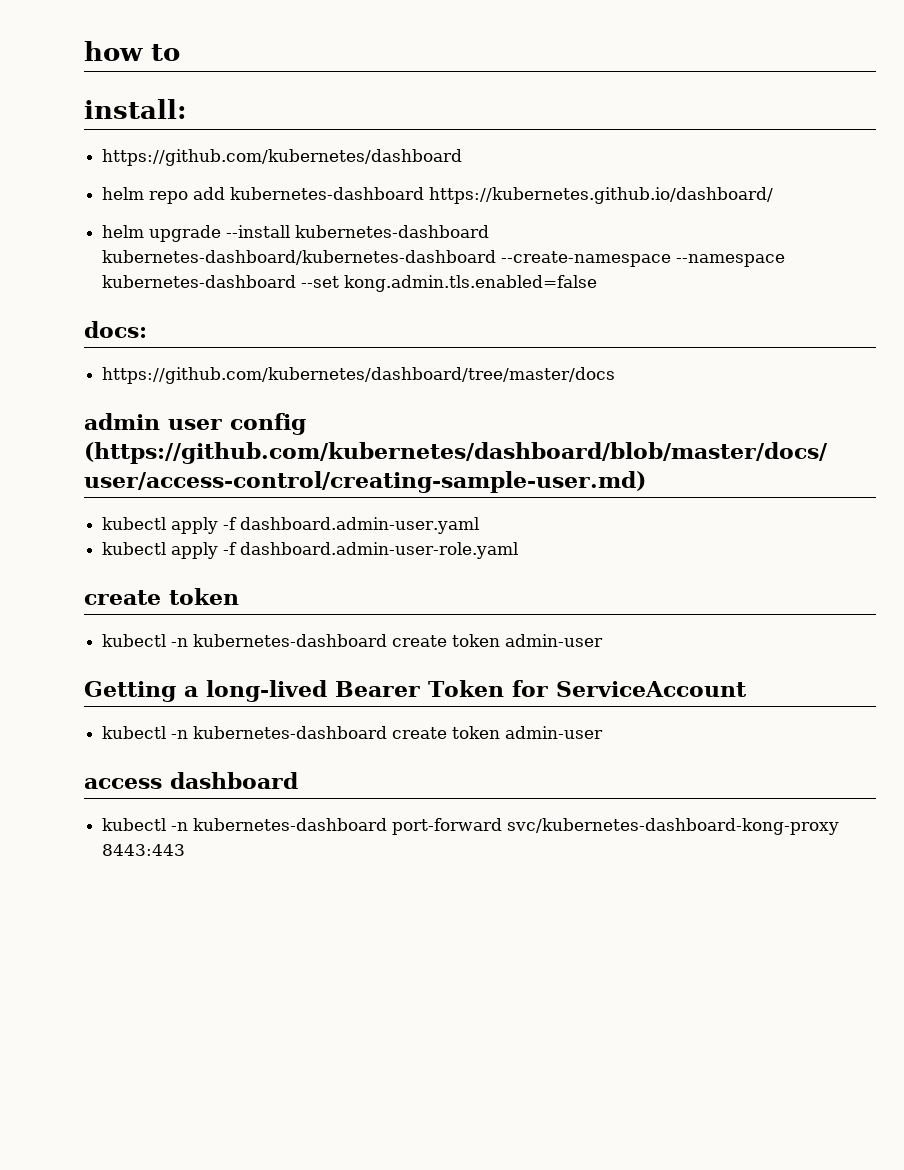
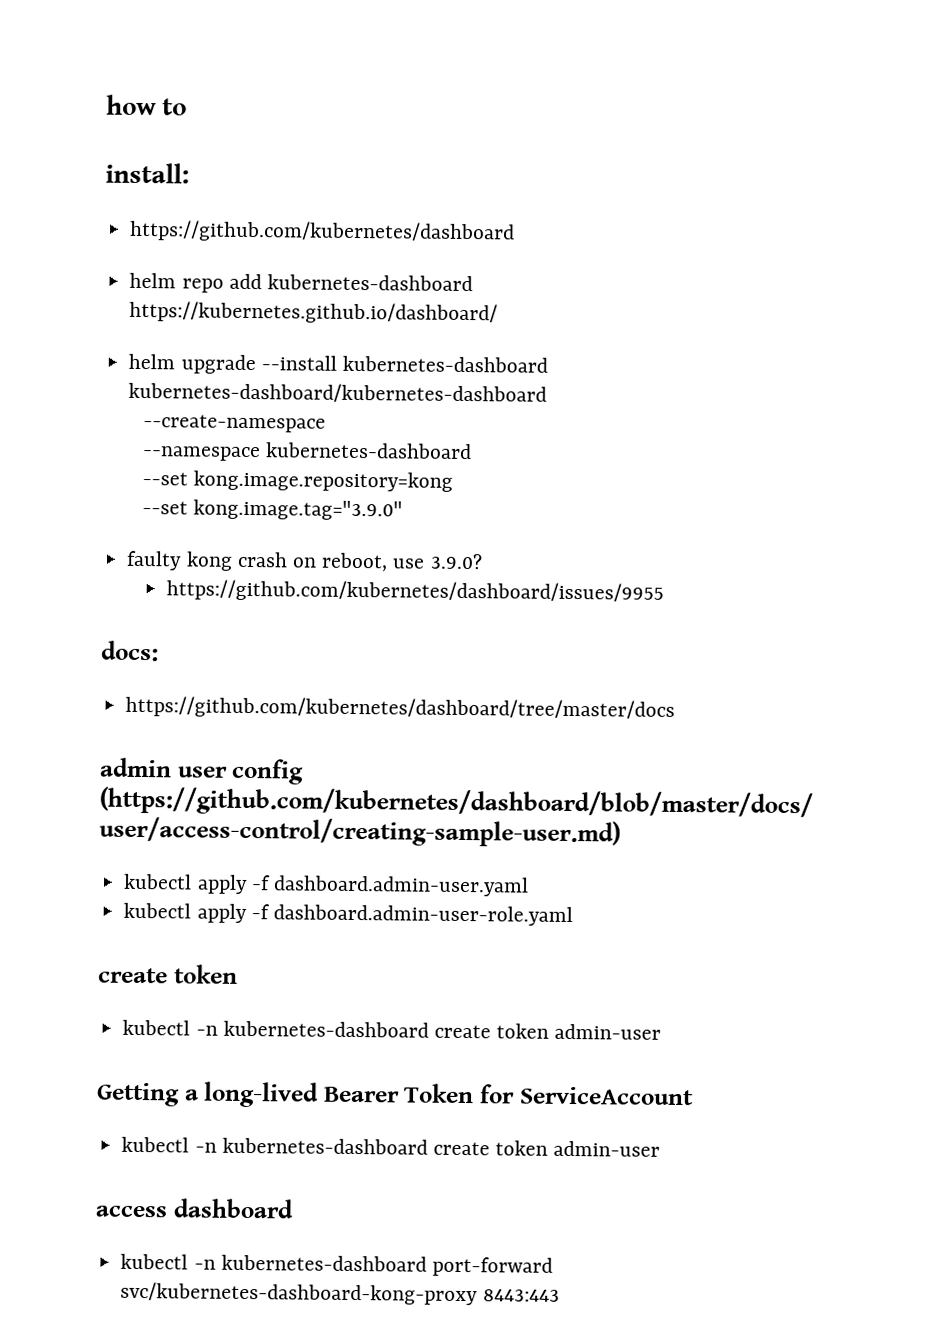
- helm upgrade --install kubernetes-dashboard kubernetes-dashboard/kubernetes-dashboard --create-namespace --namespace kubernetes-dashboard --set kong.admin.tls.enabled=false
+ helm upgrade --install kubernetes-dashboard kubernetes-dashboard/kubernetes-dashboard
+ --create-namespace
+ --namespace kubernetes-dashboard
+ --set kong.image.repository=kong
+ --set kong.image.tag="3.9.0"
+ faulty kong crash on reboot, use 3.9.0?
+ https://github.com/kubernetes/dashboard/issues/9955

